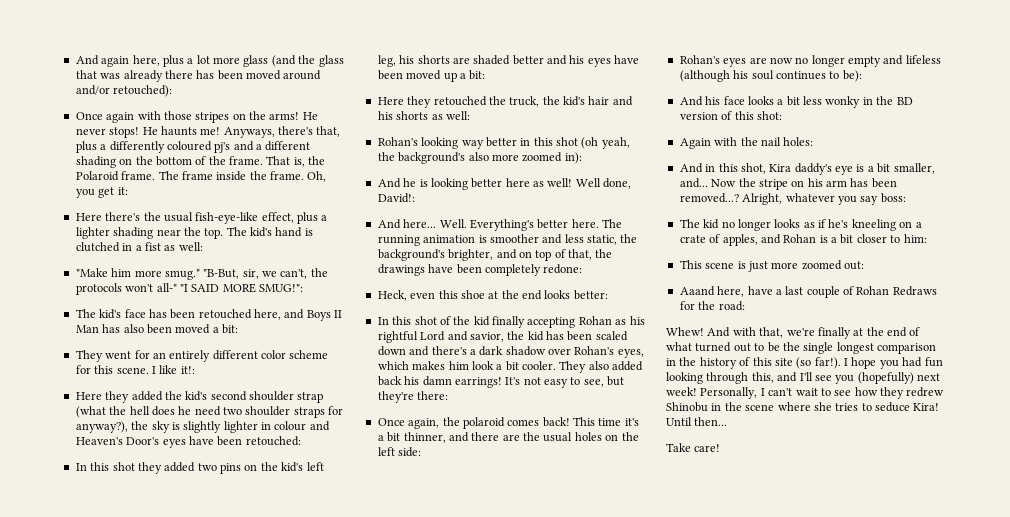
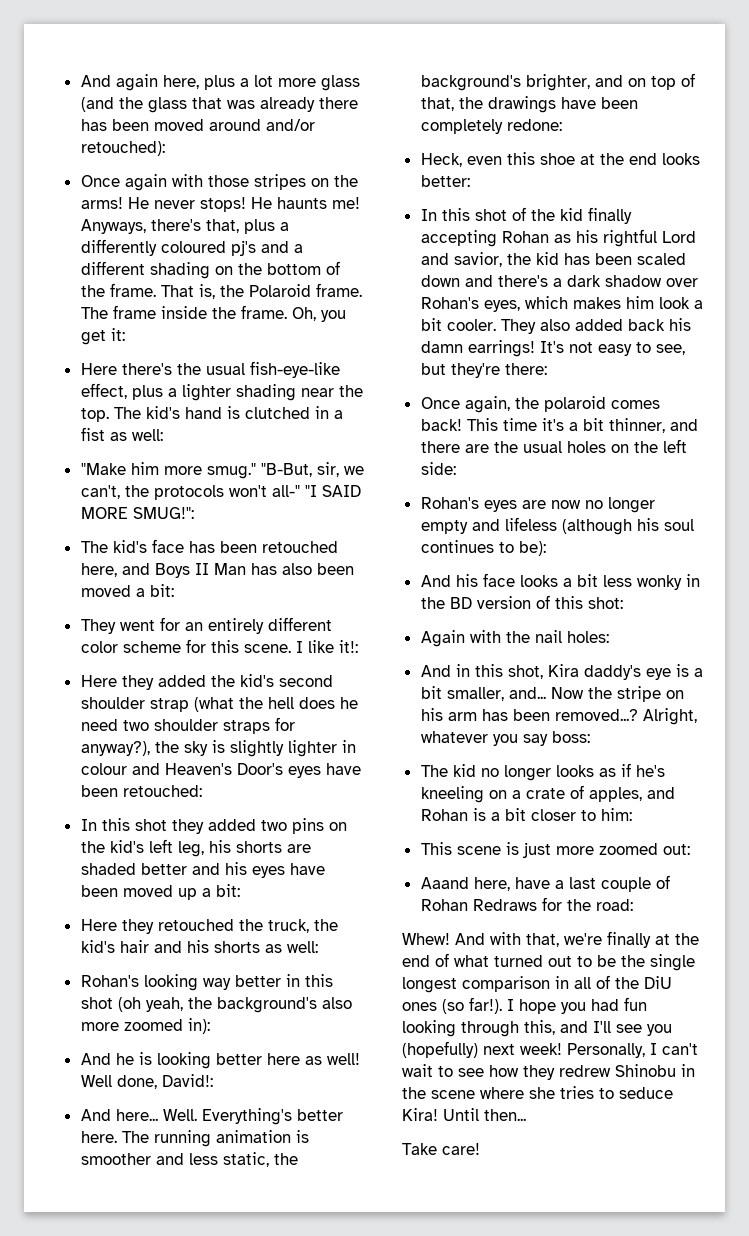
- And with that, we're finally at the end of what turned out to be the single longest comparison in the history of this site (so far!).
+ And with that, we're finally at the end of what turned out to be the single longest comparison in all of the DiU ones (so far!).

